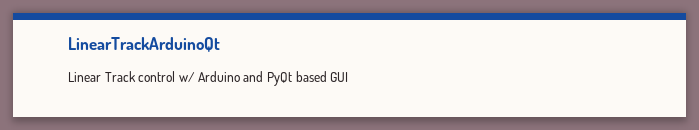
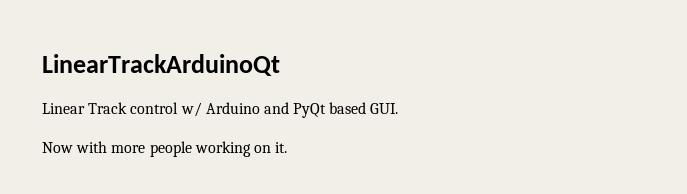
- Linear Track control w/ Arduino and PyQt based GUI
+ Linear Track control w/ Arduino and PyQt based GUI.
+ Now with more people working on it.

